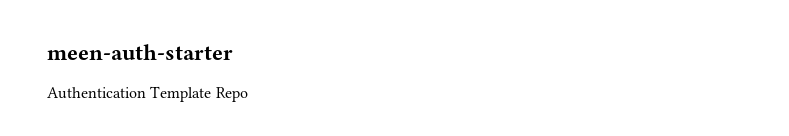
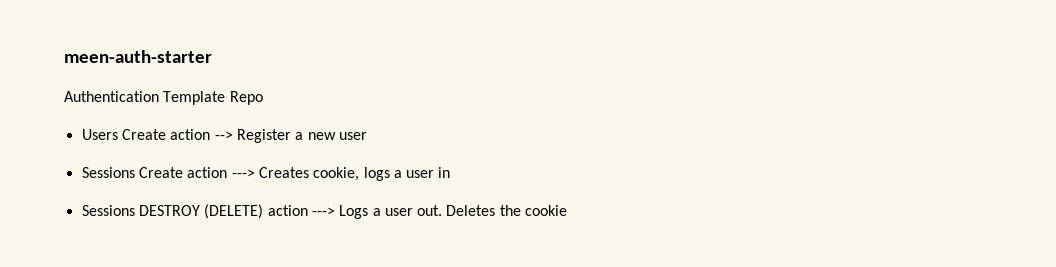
+ Users Create action --> Register a new user
+ Sessions Create action ---> Creates cookie, logs a user in
+ Sessions DESTROY (DELETE) action ---> Logs a user out. Deletes the cookie

